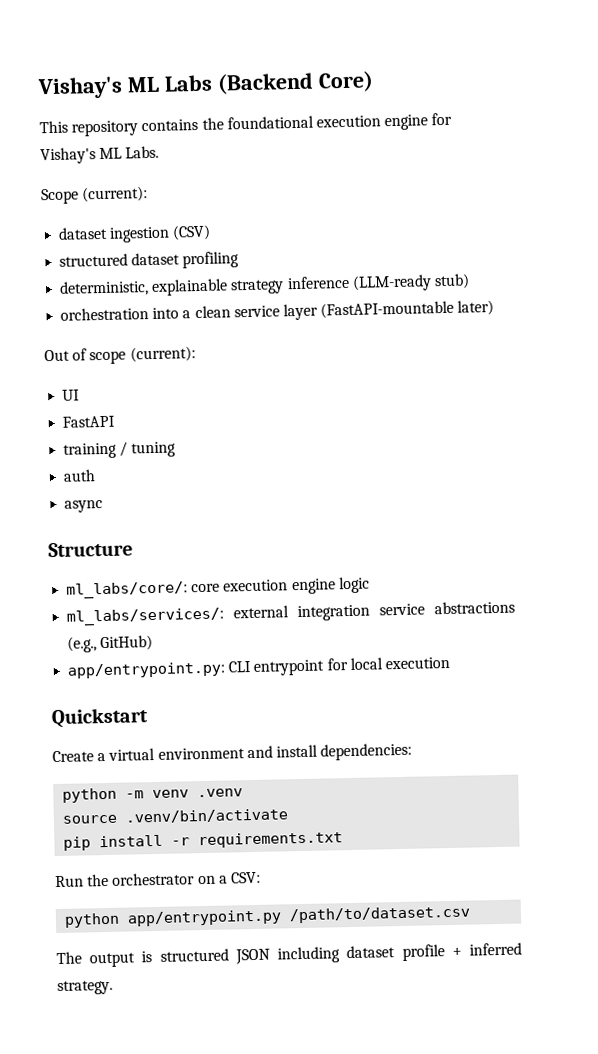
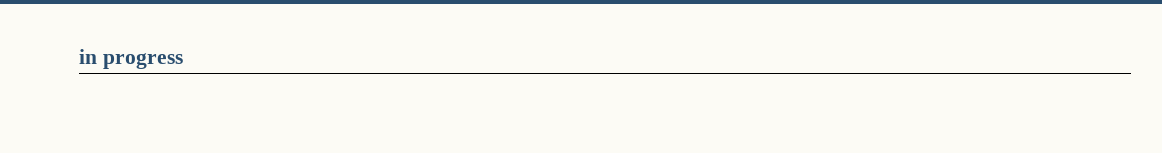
- Vishay's ML Labs (Backend Core)
- This repository contains the foundational execution engine for Vishay's ML Labs.
- Scope (current):
- dataset ingestion (CSV)
- structured dataset profiling
- deterministic, explainable strategy inference (LLM-ready stub)
- orchestration into a clean service layer (FastAPI-mountable later)
- Out of scope (current):
- UI
- FastAPI
- training / tuning
- auth
- async
- Structure
- ml_labs/core/: core execution engine logic
- ml_labs/services/: external integration service abstractions (e.g., GitHub)
- app/entrypoint.py: CLI entrypoint for local execution
- Quickstart
- Create a virtual environment and install dependencies:
- python -m venv .venv
- source .venv/bin/activate
- pip install -r requirements.txt
- Run the orchestrator on a CSV:
- python app/entrypoint.py /path/to/dataset.csv
- The output is structured JSON including dataset profile + inferred strategy.
+ in progress

